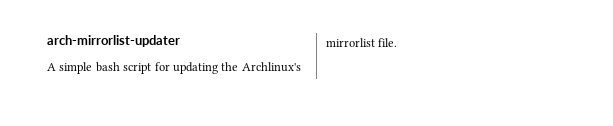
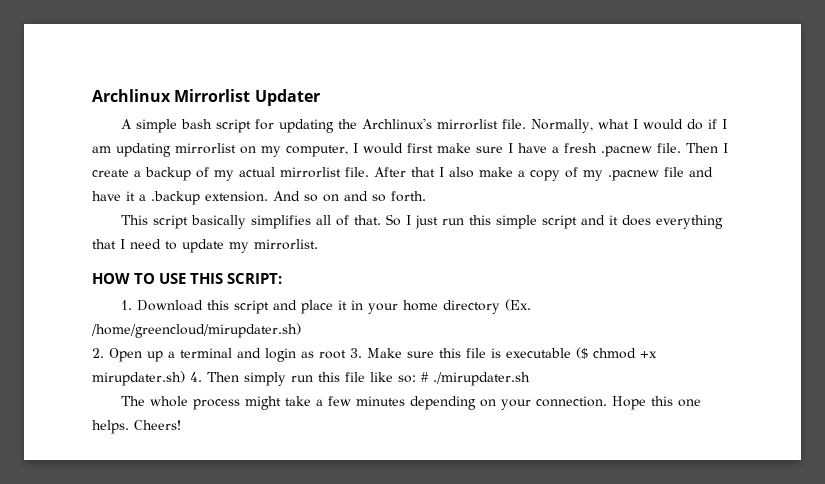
- arch-mirrorlist-updater
+ Archlinux Mirrorlist Updater
+ Normally, what I would do if I am updating mirrorlist on my computer, I would first make sure I have a fresh .pacnew file. Then I create a backup of my actual mirrorlist file. After that I also make a copy of my .pacnew file and have it a .backup extension. And so on and so forth.
+ This script basically simplifies all of that. So I just run this simple script and it does everything that I need to update my mirrorlist.
+ HOW TO USE THIS SCRIPT:
+ 1. Download this script and place it in your home directory (Ex. /home/greencloud/mirupdater.sh)
+ 2. Open up a terminal and login as root 3. Make sure this file is executable ($ chmod +x mirupdater.sh) 4. Then simply run this file like so: # ./mirupdater.sh
+ The whole process might take a few minutes depending on your connection. Hope this one helps. Cheers!

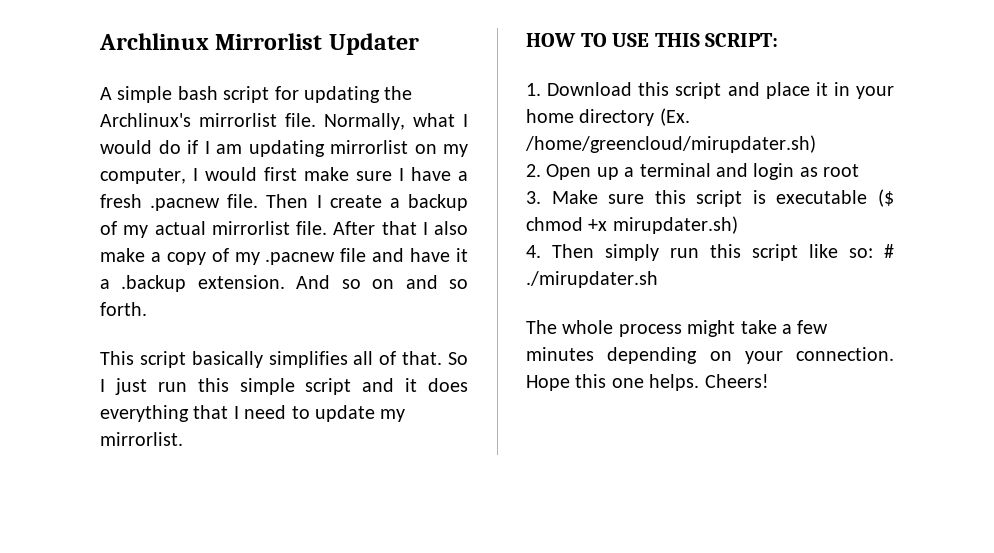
- 2. Open up a terminal and login as root 3. Make sure this file is executable ($ chmod +x mirupdater.sh) 4. Then simply run this file like so: # ./mirupdater.sh
+ 2. Open up a terminal and login as root
+ 3. Make sure this script is executable ($ chmod +x mirupdater.sh)
+ 4. Then simply run this script like so: # ./mirupdater.sh

